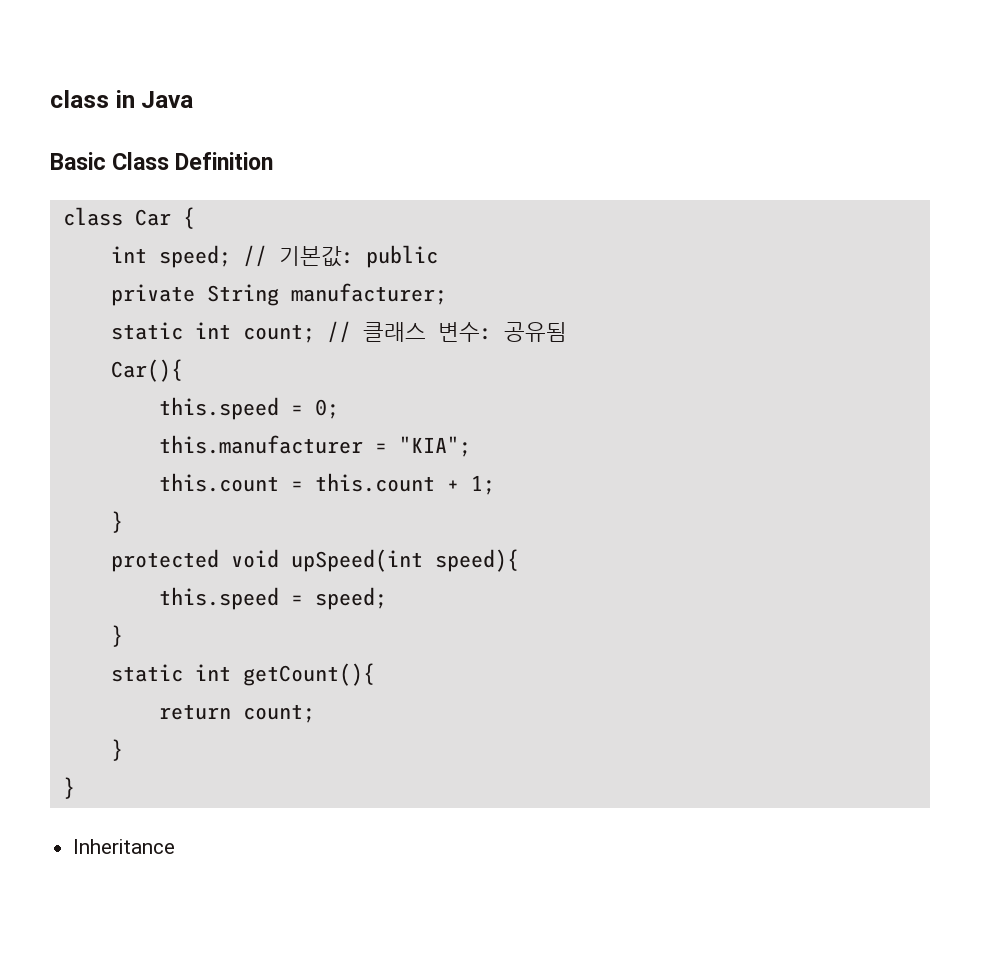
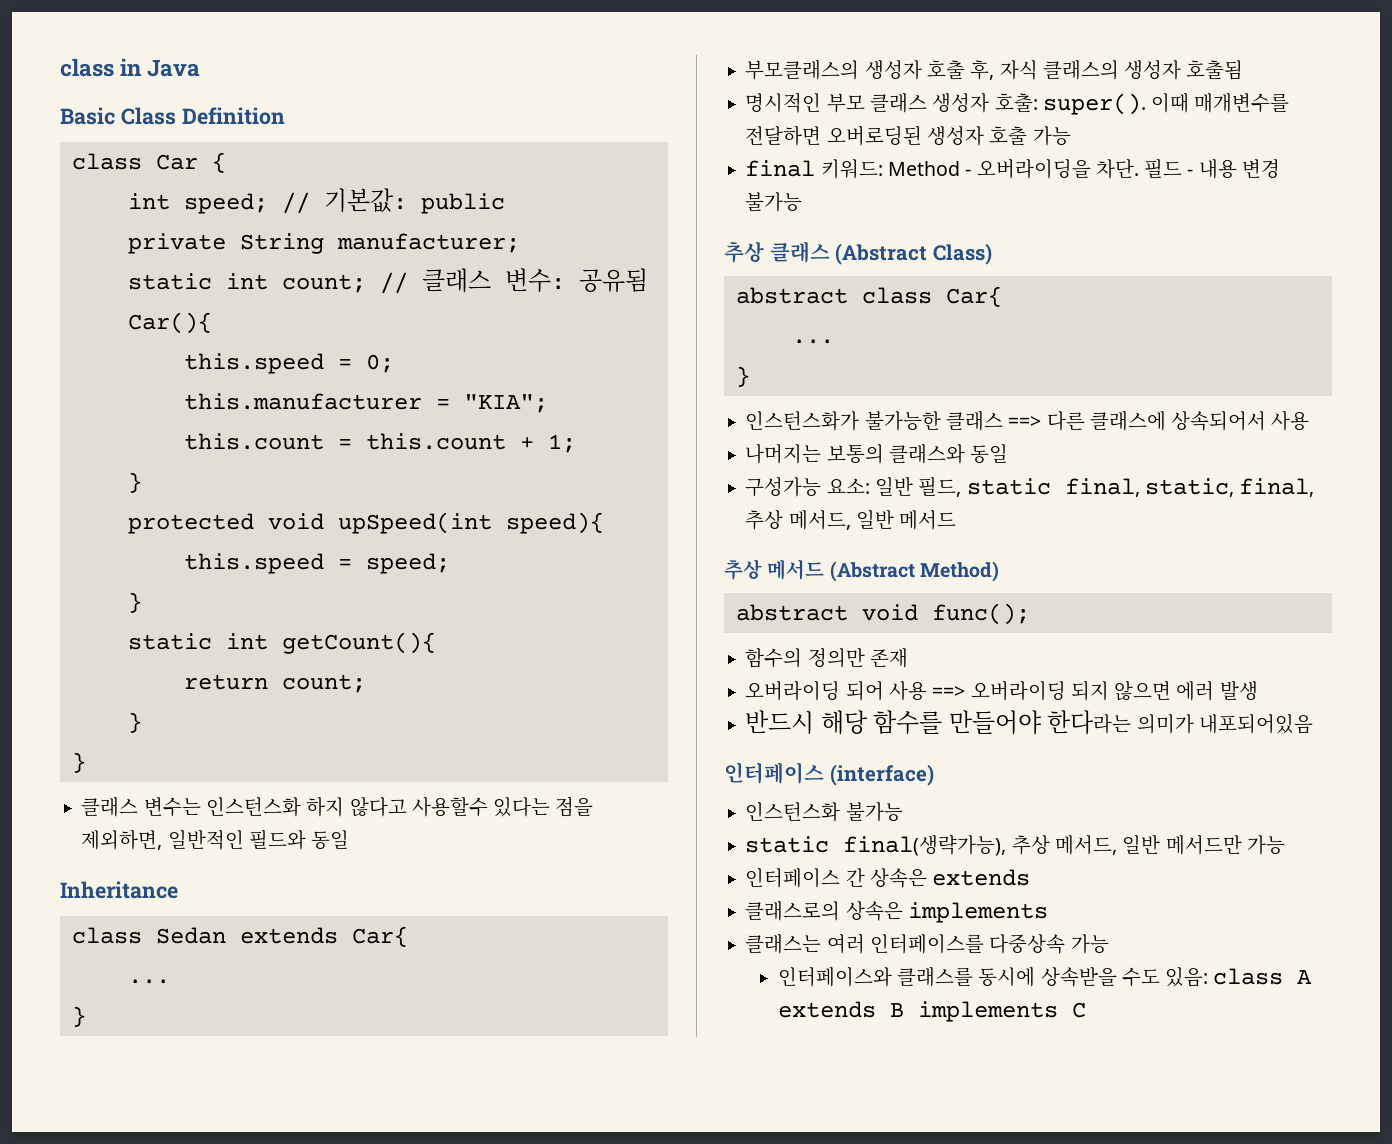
+ 클래스 변수는 인스턴스화 하지 않다고 사용할수 있다는 점을 제외하면, 일반적인 필드와 동일
  Inheritance
+ class Sedan extends Car{
+ ...
+ }
+ 부모클래스의 생성자 호출 후, 자식 클래스의 생성자 호출됨
+ 명시적인 부모 클래스 생성자 호출: super(). 이때 매개변수를 전달하면 오버로딩된 생성자 호출 가능
+ final 키워드: Method - 오버라이딩을 차단. 필드 - 내용 변경 불가능
+ 추상 클래스 (Abstract Class)
+ abstract class Car{
+ ...
+ }
+ 인스턴스화가 불가능한 클래스 ==> 다른 클래스에 상속되어서 사용
+ 나머지는 보통의 클래스와 동일
+ 구성가능 요소: 일반 필드, static final, static, final, 추상 메서드, 일반 메서드
+ 추상 메서드 (Abstract Method)
+ abstract void func();
+ 함수의 정의만 존재
+ 오버라이딩 되어 사용 ==> 오버라이딩 되지 않으면 에러 발생
+ 반드시 해당 함수를 만들어야 한다라는 의미가 내포되어있음
+ 인터페이스 (interface)
+ 인스턴스화 불가능
+ static final(생략가능), 추상 메서드, 일반 메서드만 가능
+ 인터페이스 간 상속은 extends
+ 클래스로의 상속은 implements
+ 클래스는 여러 인터페이스를 다중상속 가능
+ 인터페이스와 클래스를 동시에 상속받을 수도 있음: class A extends B implements C

